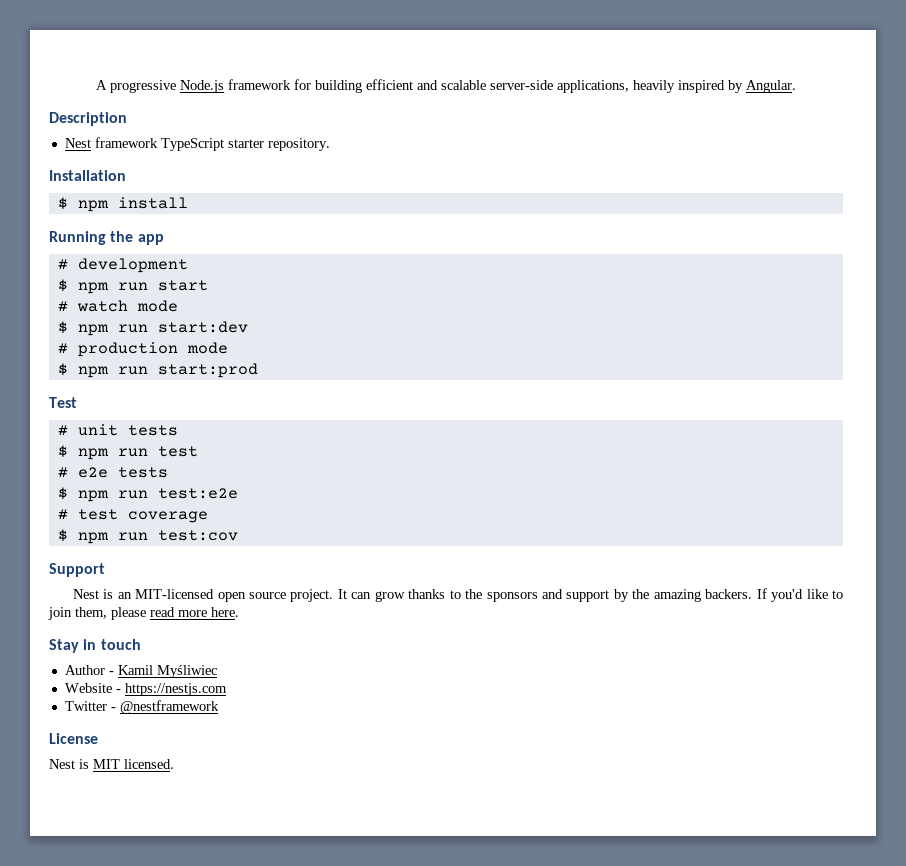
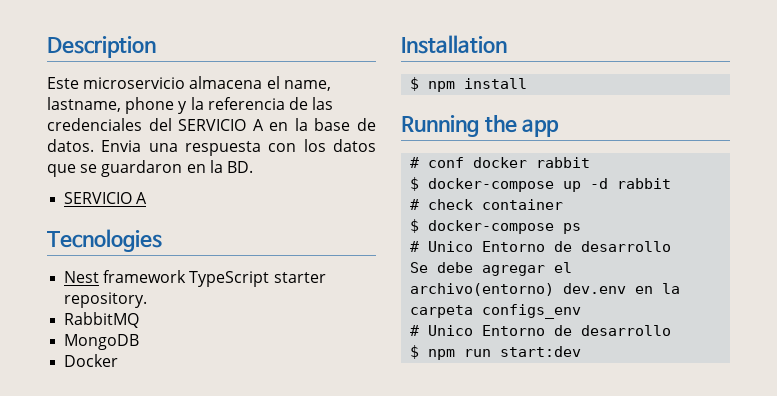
- A progressive Node.js framework for building efficient and scalable server-side applications, heavily inspired by Angular.
  Description
+ Este microservicio almacena el name, lastname, phone y la referencia de las credenciales del SERVICIO A en la base de datos. Envia una respuesta con los datos que se guardaron en la BD.
+ SERVICIO A
+ Tecnologies
+ RabbitMQ
+ MongoDB
+ Docker
- # development
- $ npm run start
- # watch mode
+ # conf docker rabbit
+ $ docker-compose up -d rabbit
+ # check container
+ $ docker-compose ps
+ # Unico Entorno de desarrollo
+ Se debe agregar el archivo(entorno) dev.env en la carpeta configs_env
+ # Unico Entorno de desarrollo
  $ npm run start:dev
- # production mode
- $ npm run start:prod
- Test
- # unit tests
- $ npm run test
- # e2e tests
- $ npm run test:e2e
- # test coverage
- $ npm run test:cov
- Support
- Nest is an MIT-licensed open source project. It can grow thanks to the sponsors and support by the amazing backers. If you'd like to join them, please read more here.
- Stay in touch
- Author - Kamil Myśliwiec
- Website - https://nestjs.com
- Twitter - @nestframework
- License
- Nest is MIT licensed.

